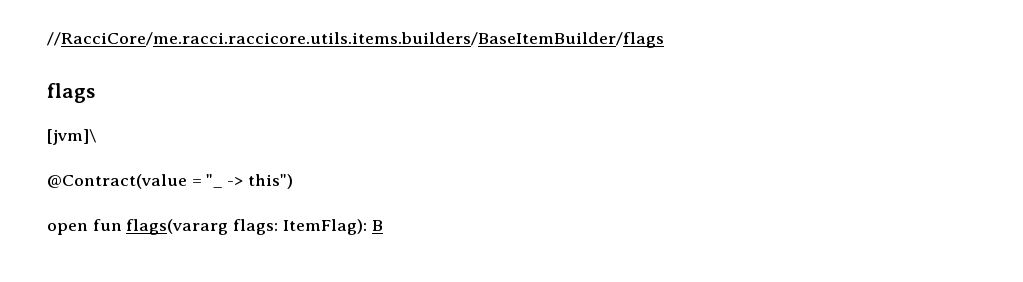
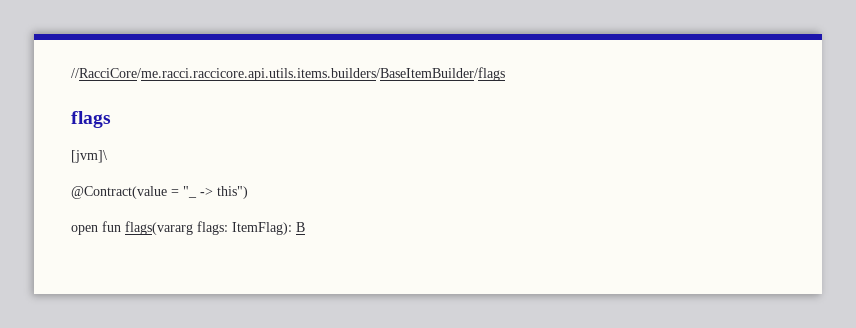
- //RacciCore/me.racci.raccicore.utils.items.builders/BaseItemBuilder/flags
+ //RacciCore/me.racci.raccicore.api.utils.items.builders/BaseItemBuilder/flags

